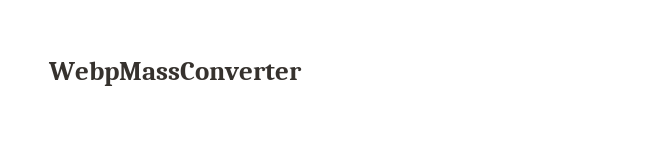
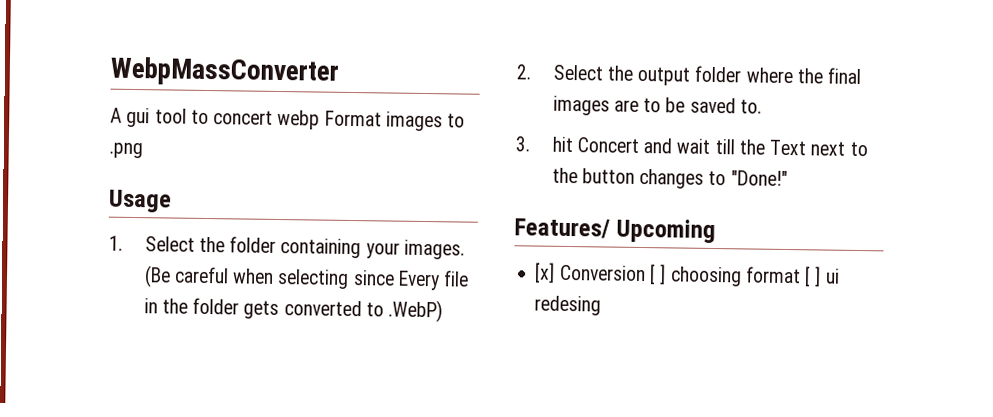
+ A gui tool to concert webp Format images to .png
+ Usage
+ 1. Select the folder containing your images. (Be careful when selecting since Every file in the folder gets converted to .WebP)
+ 2. Select the output folder where the final images are to be saved to.
+ 3. hit Concert and wait till the Text next to the button changes to "Done!"
+ Features/ Upcoming
+ [x] Conversion [ ] choosing format [ ] ui redesing

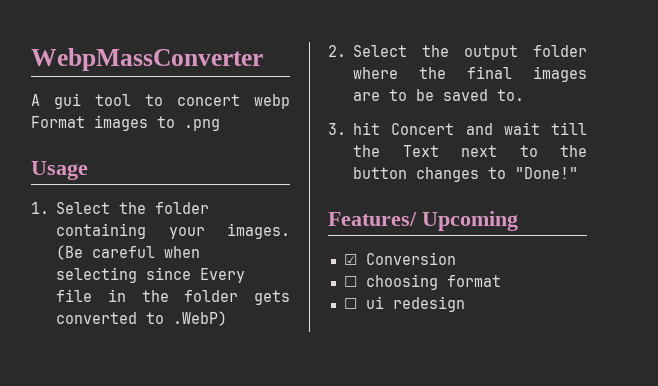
- [x] Conversion [ ] choosing format [ ] ui redesing
+ ☑ Conversion
+ ☐ choosing format
+ ☐ ui redesign

